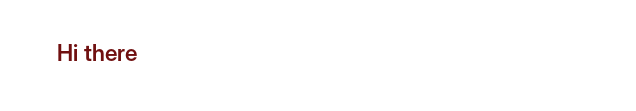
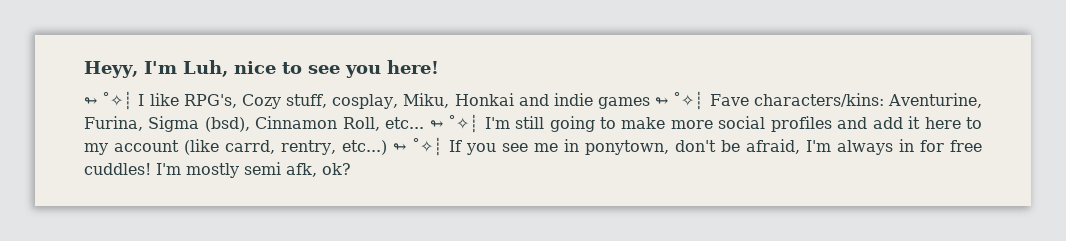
- Hi there
+ Heyy, I'm Luh, nice to see you here!
+ ↬ ˚✧┊ I like RPG's, Cozy stuff, cosplay, Miku, Honkai and indie games ↬ ˚✧┊ Fave characters/kins: Aventurine, Furina, Sigma (bsd), Cinnamon Roll, etc... ↬ ˚✧┊ I'm still going to make more social profiles and add it here to my account (like carrd, rentry, etc...) ↬ ˚✧┊ If you see me in ponytown, don't be afraid, I'm always in for free cuddles! I'm mostly semi afk, ok?

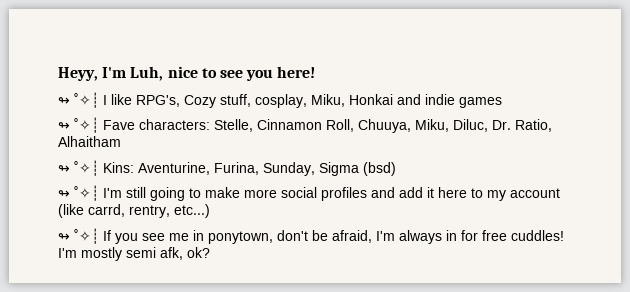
- ↬ ˚✧┊ I like RPG's, Cozy stuff, cosplay, Miku, Honkai and indie games ↬ ˚✧┊ Fave characters/kins: Aventurine, Furina, Sigma (bsd), Cinnamon Roll, etc... ↬ ˚✧┊ I'm still going to make more social profiles and add it here to my account (like carrd, rentry, etc...) ↬ ˚✧┊ If you see me in ponytown, don't be afraid, I'm always in for free cuddles!
+ ↬ ˚✧┊ I like RPG's, Cozy stuff, cosplay, Miku, Honkai and indie games
+ ↬ ˚✧┊ Fave characters: Stelle, Cinnamon Roll, Chuuya, Miku, Diluc, Dr. Ratio, Alhaitham
+ ↬ ˚✧┊ Kins: Aventurine, Furina, Sunday, Sigma (bsd)
+ ↬ ˚✧┊ I'm still going to make more social profiles and add it here to my account (like carrd, rentry, etc...)
+ ↬ ˚✧┊ If you see me in ponytown, don't be afraid, I'm always in for free cuddles!

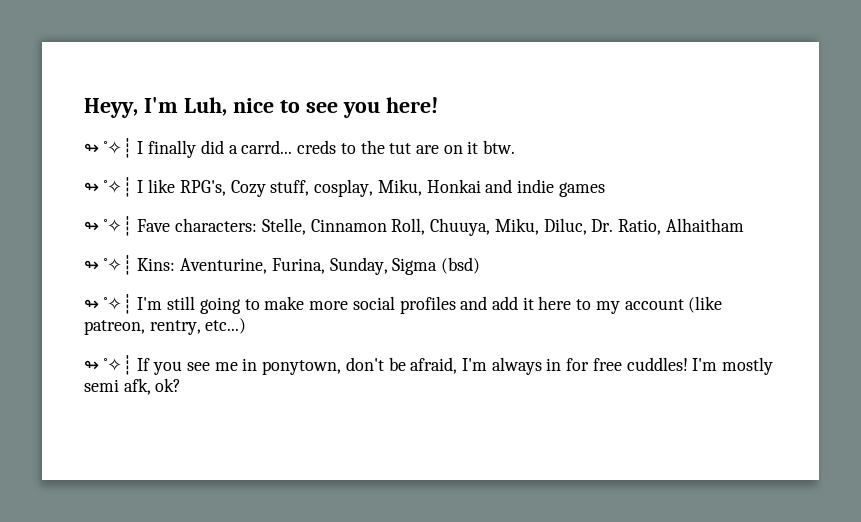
+ ↬ ˚✧┊ I finally did a carrd... creds to the tut are on it btw.
- ↬ ˚✧┊ I'm still going to make more social profiles and add it here to my account (like carrd, rentry, etc...)
+ ↬ ˚✧┊ I'm still going to make more social profiles and add it here to my account (like patreon, rentry, etc...)

